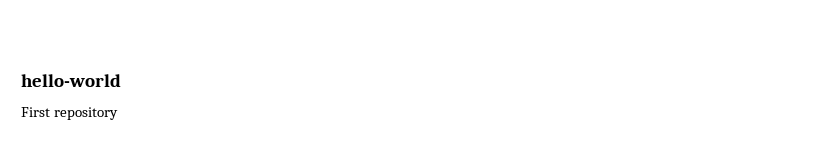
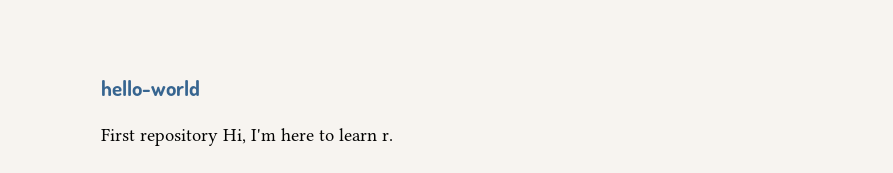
- First repository
+ First repository Hi, I'm here to learn r.

